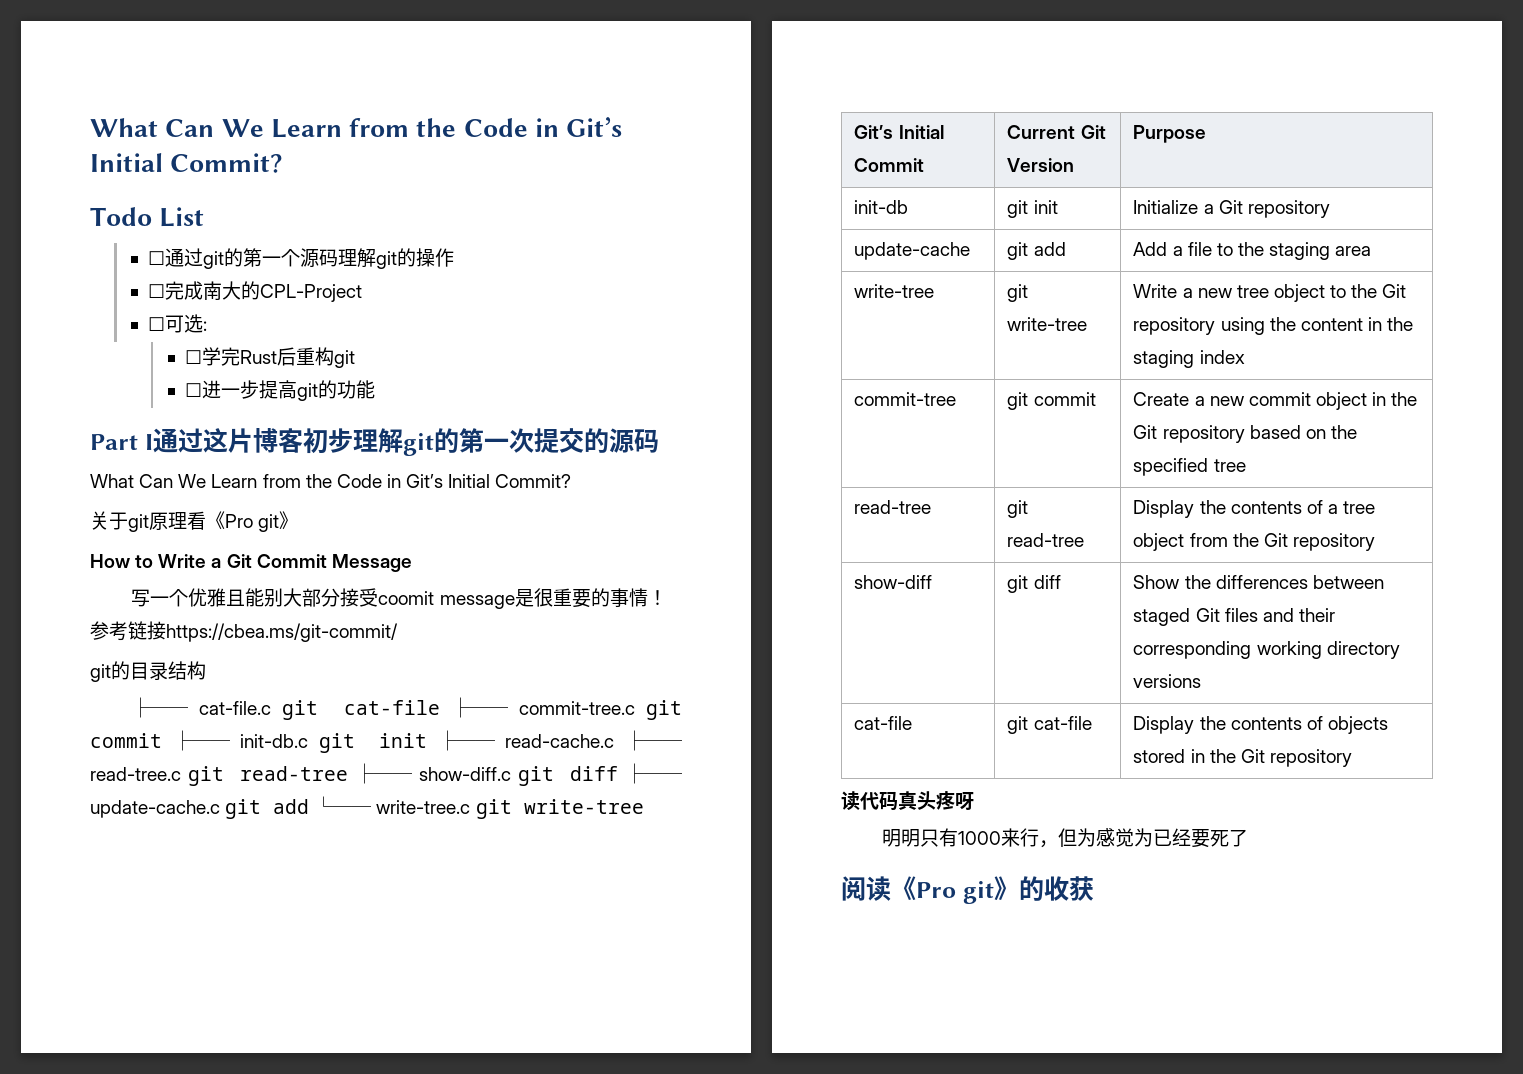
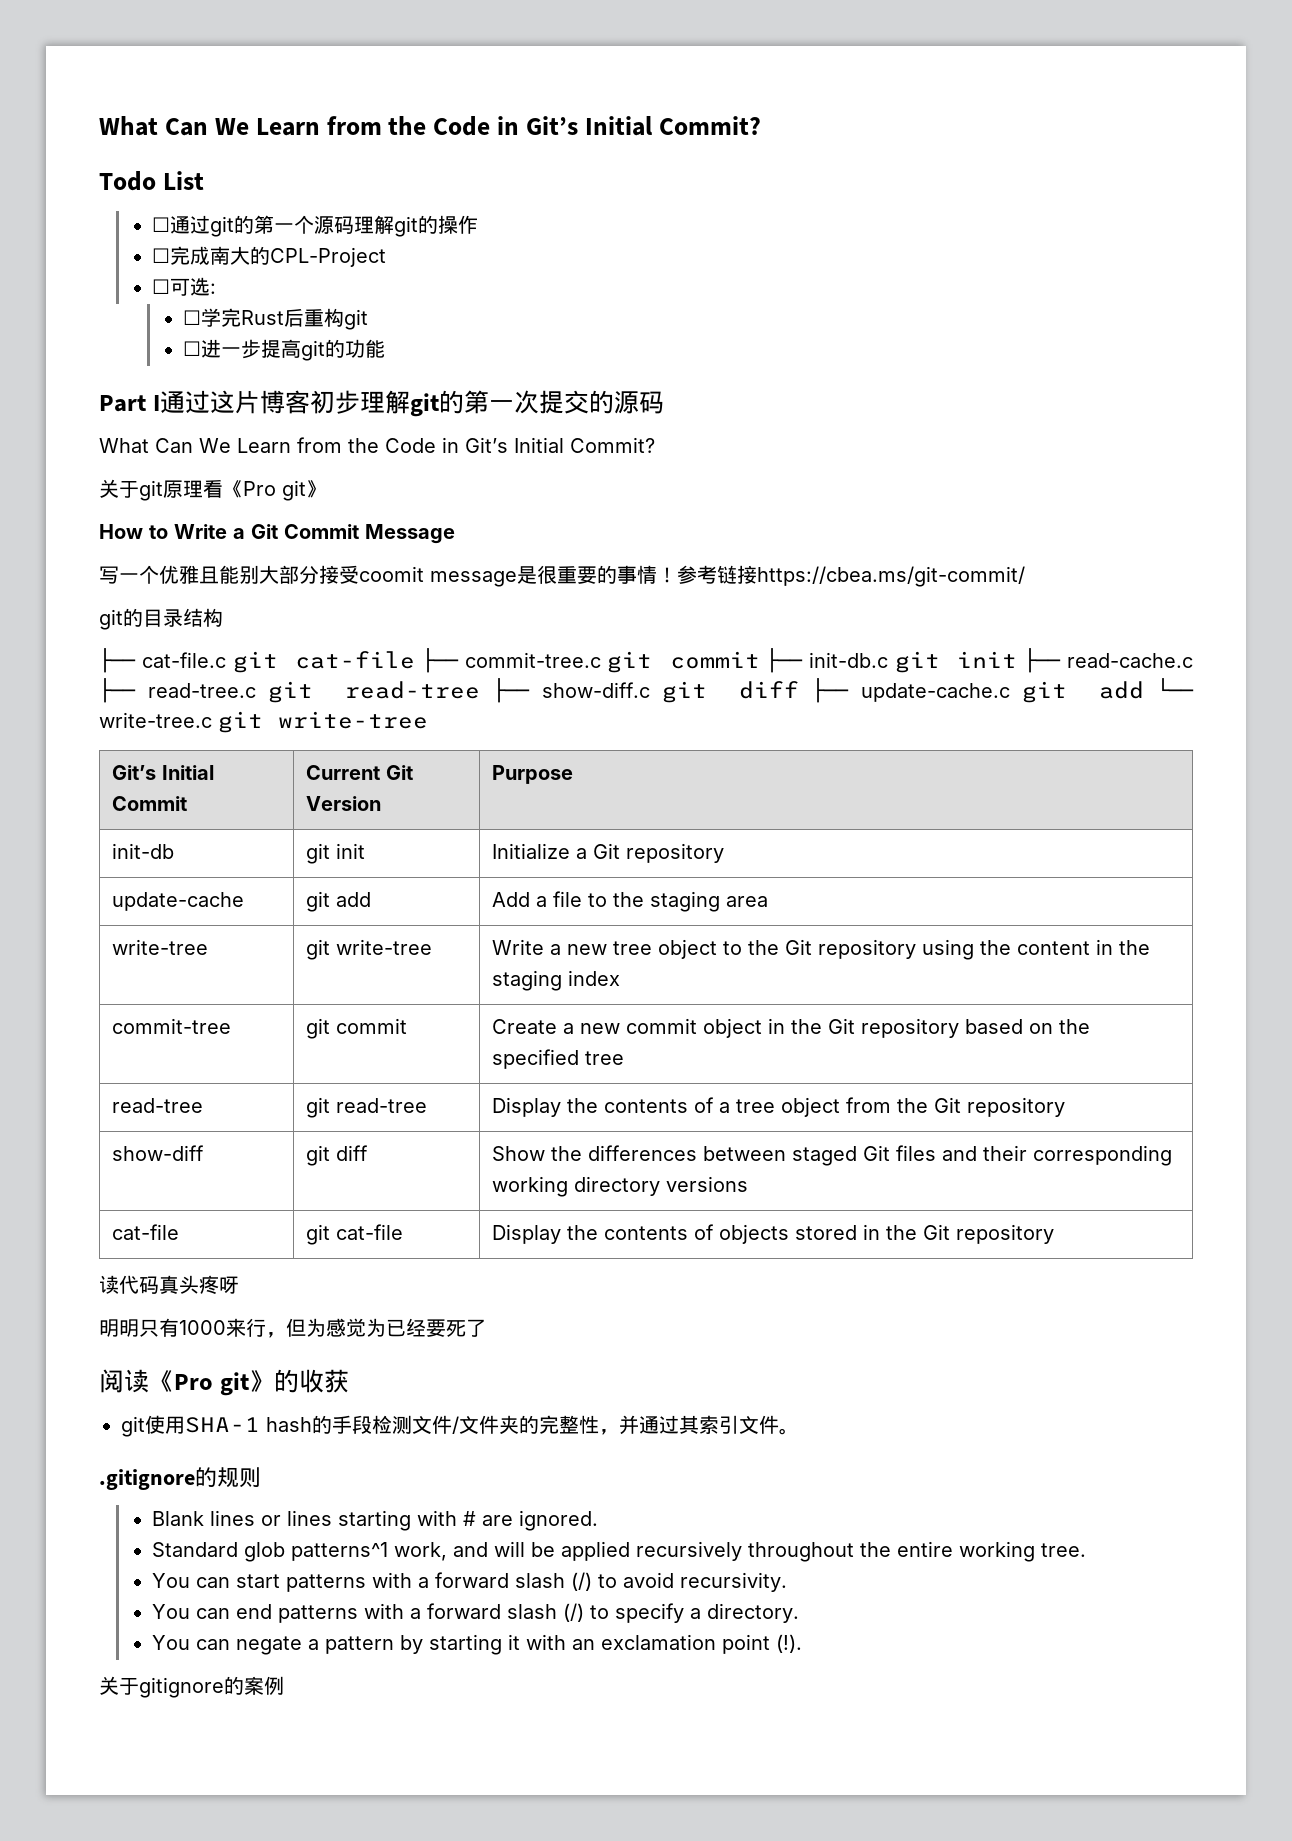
+ git使用SHA-1 hash的手段检测文件/文件夹的完整性，并通过其索引文件。
+ .gitignore的规则
+ Blank lines or lines starting with # are ignored.
+ Standard glob patterns^1 work, and will be applied recursively throughout the entire working tree.
+ You can start patterns with a forward slash (/) to avoid recursivity.
+ You can end patterns with a forward slash (/) to specify a directory.
+ You can negate a pattern by starting it with an exclamation point (!).
+ 关于gitignore的案例

